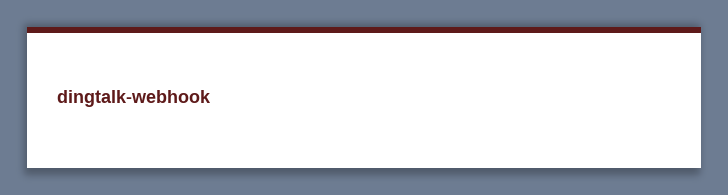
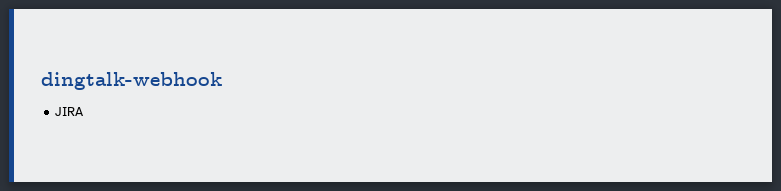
+ JIRA

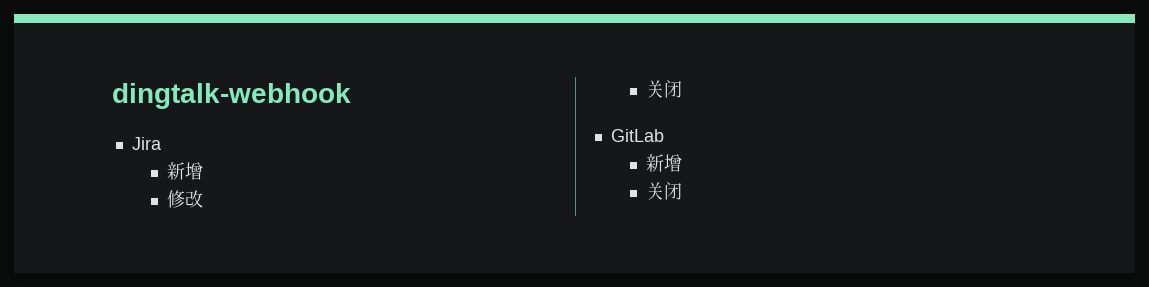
- JIRA
+ Jira
+ 新增
+ 修改
+ 关闭
+ GitLab
+ 新增
+ 关闭

